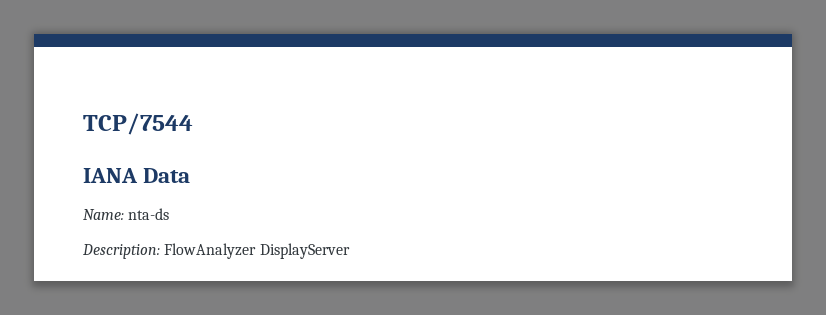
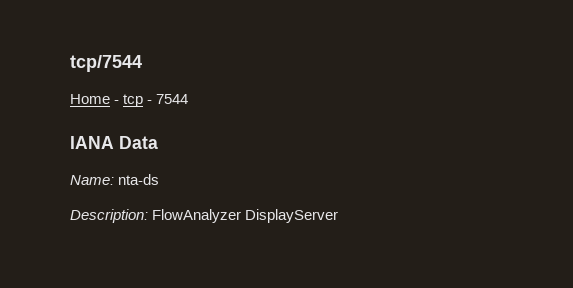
- TCP/7544
+ tcp/7544
+ Home - tcp - 7544

